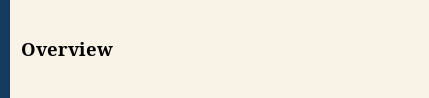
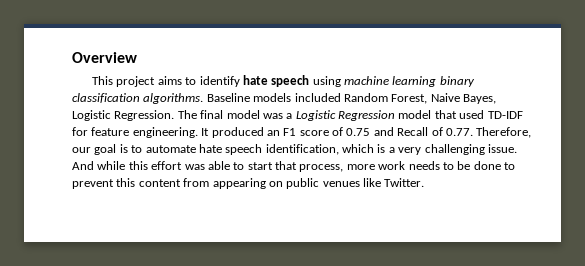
+ This project aims to identify hate speech using machine learning binary classification algorithms. Baseline models included Random Forest, Naive Bayes, Logistic Regression. The final model was a Logistic Regression model that used TD-IDF for feature engineering. It produced an F1 score of 0.75 and Recall of 0.77. Therefore, our goal is to automate hate speech identification, which is a very challenging issue. And while this effort was able to start that process, more work needs to be done to prevent this content from appearing on public venues like Twitter.

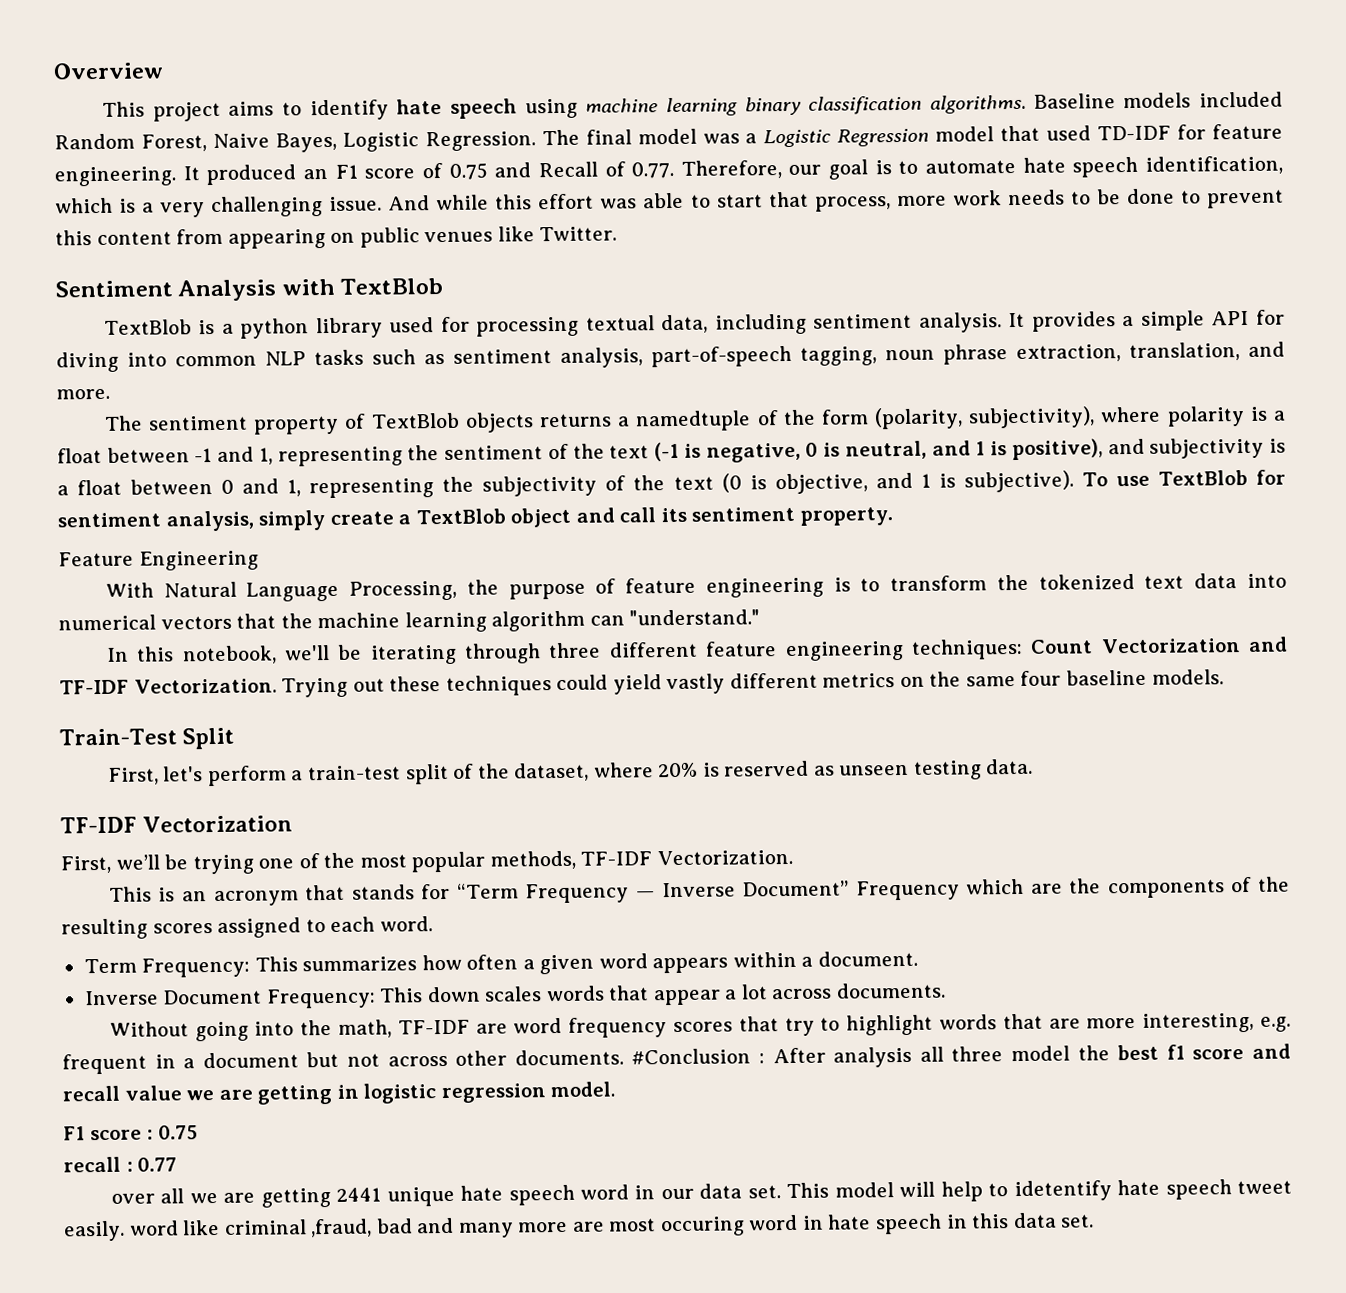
+ Sentiment Analysis with TextBlob
+ TextBlob is a python library used for processing textual data, including sentiment analysis. It provides a simple API for diving into common NLP tasks such as sentiment analysis, part-of-speech tagging, noun phrase extraction, translation, and more.
+ The sentiment property of TextBlob objects returns a namedtuple of the form (polarity, subjectivity), where polarity is a float between -1 and 1, representing the sentiment of the text (-1 is negative, 0 is neutral, and 1 is positive), and subjectivity is a float between 0 and 1, representing the subjectivity of the text (0 is objective, and 1 is subjective). To use TextBlob for sentiment analysis, simply create a TextBlob object and call its sentiment property.
+ Feature Engineering
+ With Natural Language Processing, the purpose of feature engineering is to transform the tokenized text data into numerical vectors that the machine learning algorithm can "understand."
+ In this notebook, we'll be iterating through three different feature engineering techniques: Count Vectorization and TF-IDF Vectorization. Trying out these techniques could yield vastly different metrics on the same four baseline models.
+ Train-Test Split
+ First, let's perform a train-test split of the dataset, where 20% is reserved as unseen testing data.
+ TF-IDF Vectorization
+ First, we’ll be trying one of the most popular methods, TF-IDF Vectorization.
+ This is an acronym that stands for “Term Frequency — Inverse Document” Frequency which are the components of the resulting scores assigned to each word.
+ Term Frequency: This summarizes how often a given word appears within a document.
+ Inverse Document Frequency: This down scales words that appear a lot across documents.
+ Without going into the math, TF-IDF are word frequency scores that try to highlight words that are more interesting, e.g. frequent in a document but not across other documents. #Conclusion : After analysis all three model the best f1 score and recall value we are getting in logistic regression model.
+ F1 score : 0.75
+ recall : 0.77
+ over all we are getting 2441 unique hate speech word in our data set. This model will help to idetentify hate speech tweet easily. word like criminal ,fraud, bad and many more are most occuring word in hate speech in this data set.

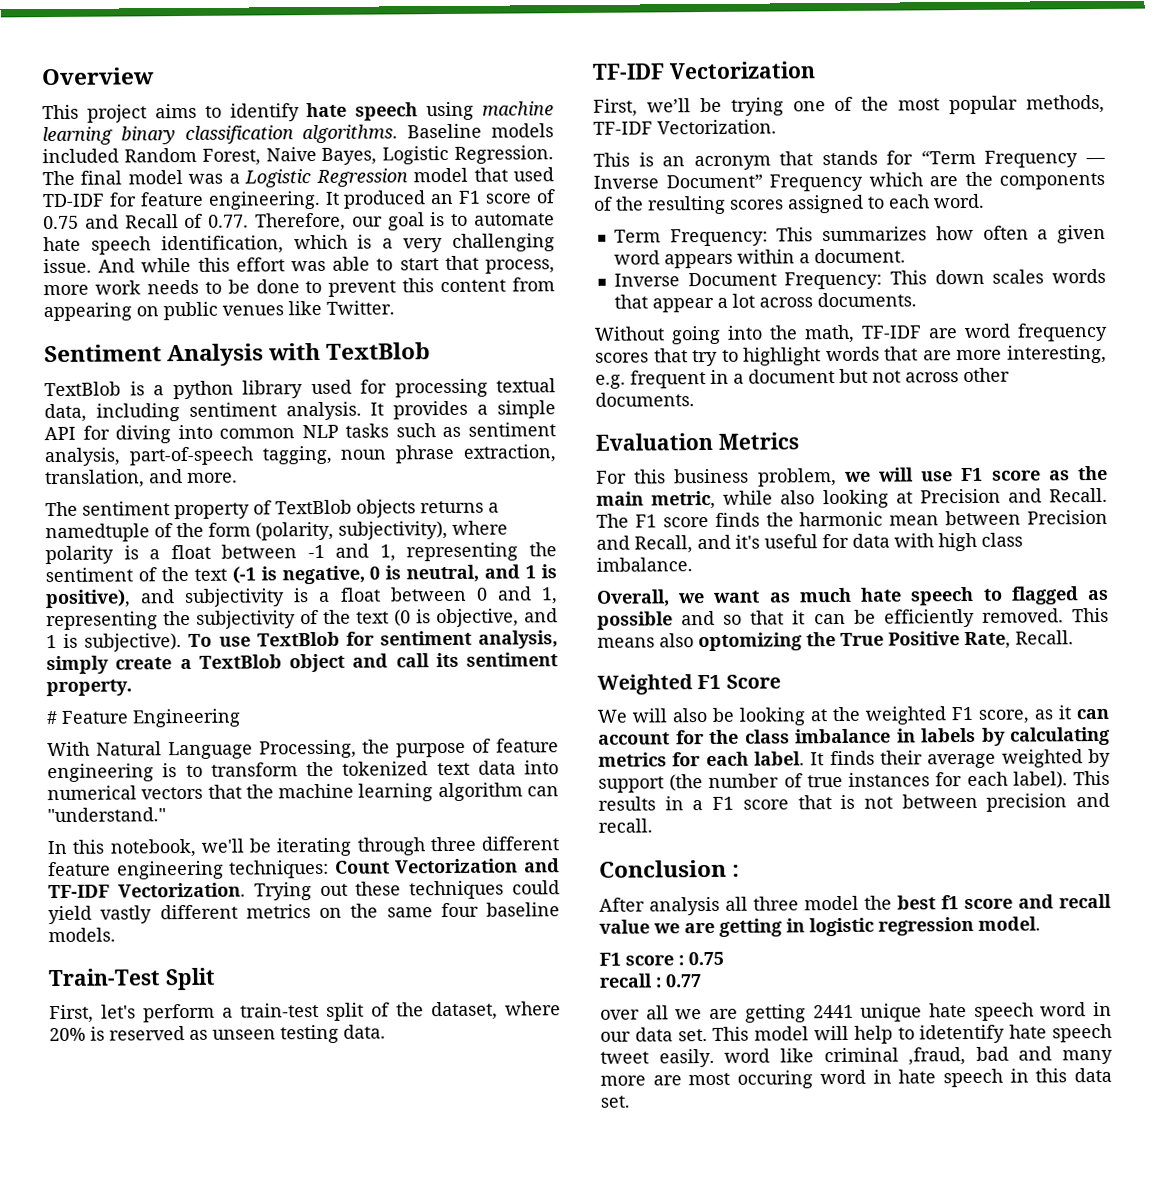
- Feature Engineering
+ # Feature Engineering
- Without going into the math, TF-IDF are word frequency scores that try to highlight words that are more interesting, e.g. frequent in a document but not across other documents. #Conclusion : After analysis all three model the best f1 score and recall value we are getting in logistic regression model.
+ Without going into the math, TF-IDF are word frequency scores that try to highlight words that are more interesting, e.g. frequent in a document but not across other documents.
+ Evaluation Metrics
+ For this business problem, we will use F1 score as the main metric, while also looking at Precision and Recall. The F1 score finds the harmonic mean between Precision and Recall, and it's useful for data with high class imbalance.
+ Overall, we want as much hate speech to flagged as possible and so that it can be efficiently removed. This means also optomizing the True Positive Rate, Recall.
+ Weighted F1 Score
+ We will also be looking at the weighted F1 score, as it can account for the class imbalance in labels by calculating metrics for each label. It finds their average weighted by support (the number of true instances for each label). This results in a F1 score that is not between precision and recall.
+ Conclusion :
+ After analysis all three model the best f1 score and recall value we are getting in logistic regression model.

